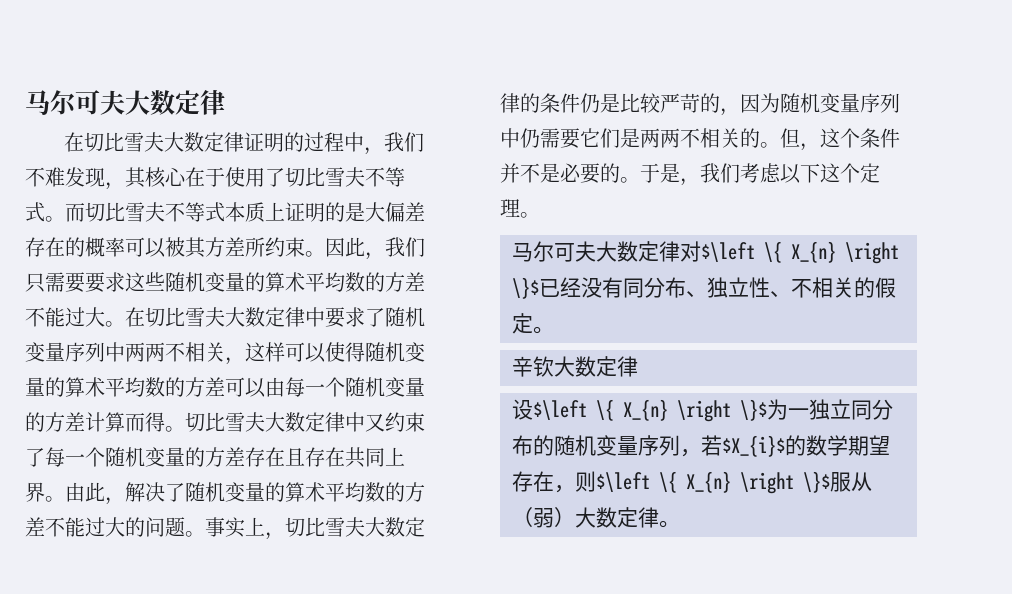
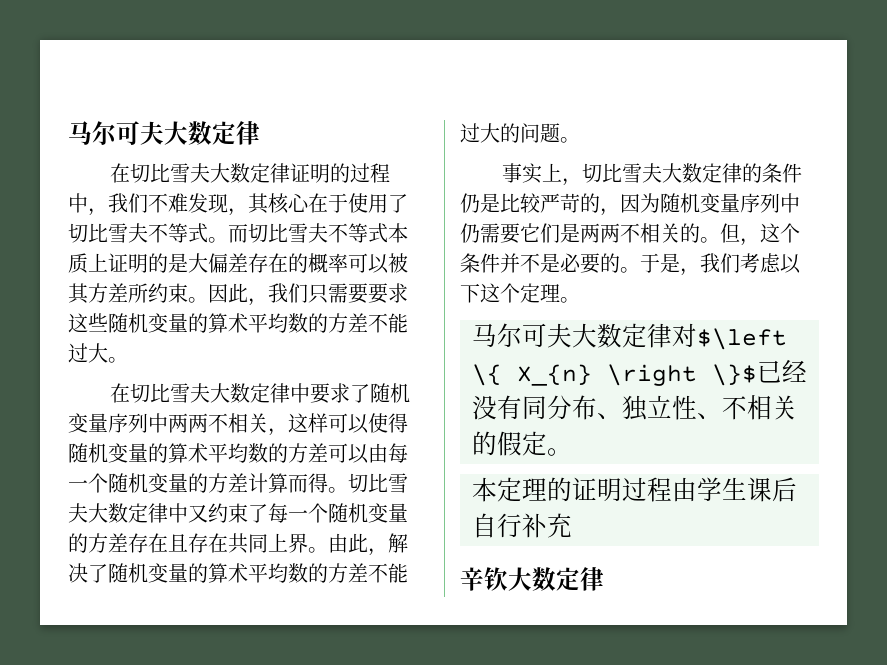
- 因此，我们只需要要求这些随机变量的算术平均数的方差不能过大。在切比雪夫大数定律中要求了随机变量序列中两两不相关，这样可以使得随机变量的算术平均数的方差可以由每一个随机变量的方差计算而得。
+ 因此，我们只需要要求这些随机变量的算术平均数的方差不能过大。
+ 在切比雪夫大数定律中要求了随机变量序列中两两不相关，这样可以使得随机变量的算术平均数的方差可以由每一个随机变量的方差计算而得。
- 由此，解决了随机变量的算术平均数的方差不能过大的问题。事实上，切比雪夫大数定律的条件仍是比较严苛的，因为随机变量序列中仍需要它们是两两不相关的。
+ 由此，解决了随机变量的算术平均数的方差不能过大的问题。
+ 事实上，切比雪夫大数定律的条件仍是比较严苛的，因为随机变量序列中仍需要它们是两两不相关的。
+ 本定理的证明过程由学生课后自行补充
  辛钦大数定律
- 设$\left \{ X_{n} \right \}$为一独立同分布的随机变量序列，若$X_{i}$的数学期望存在，则$\left \{ X_{n} \right \}$服从（弱）大数定律。

